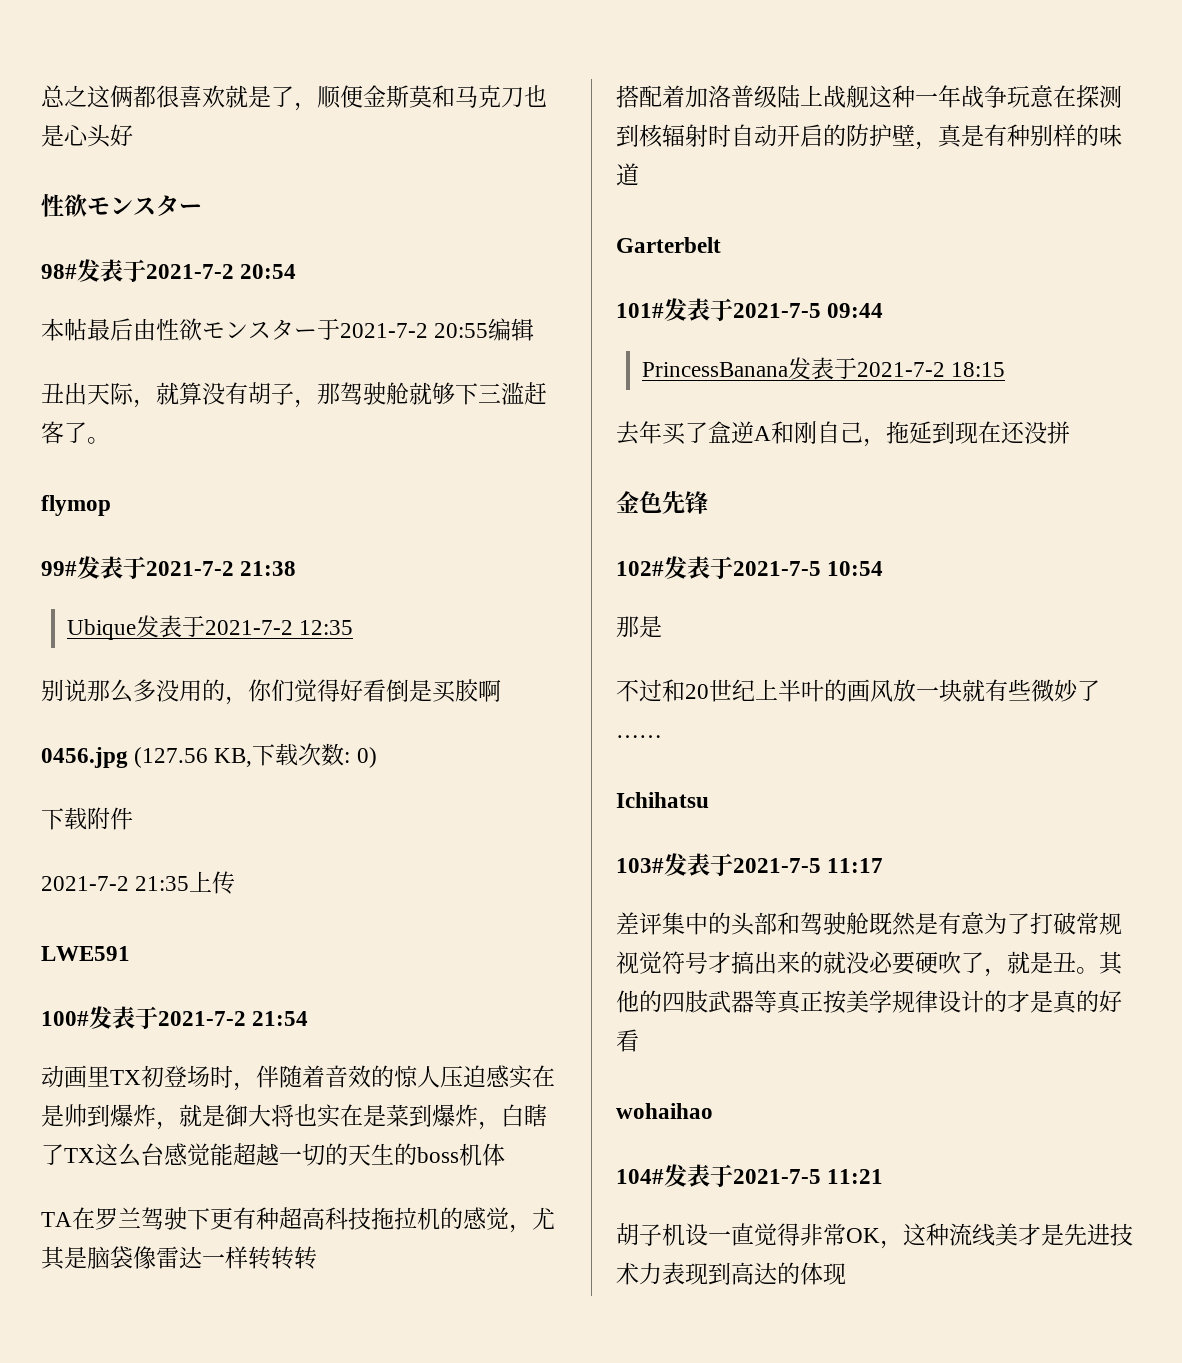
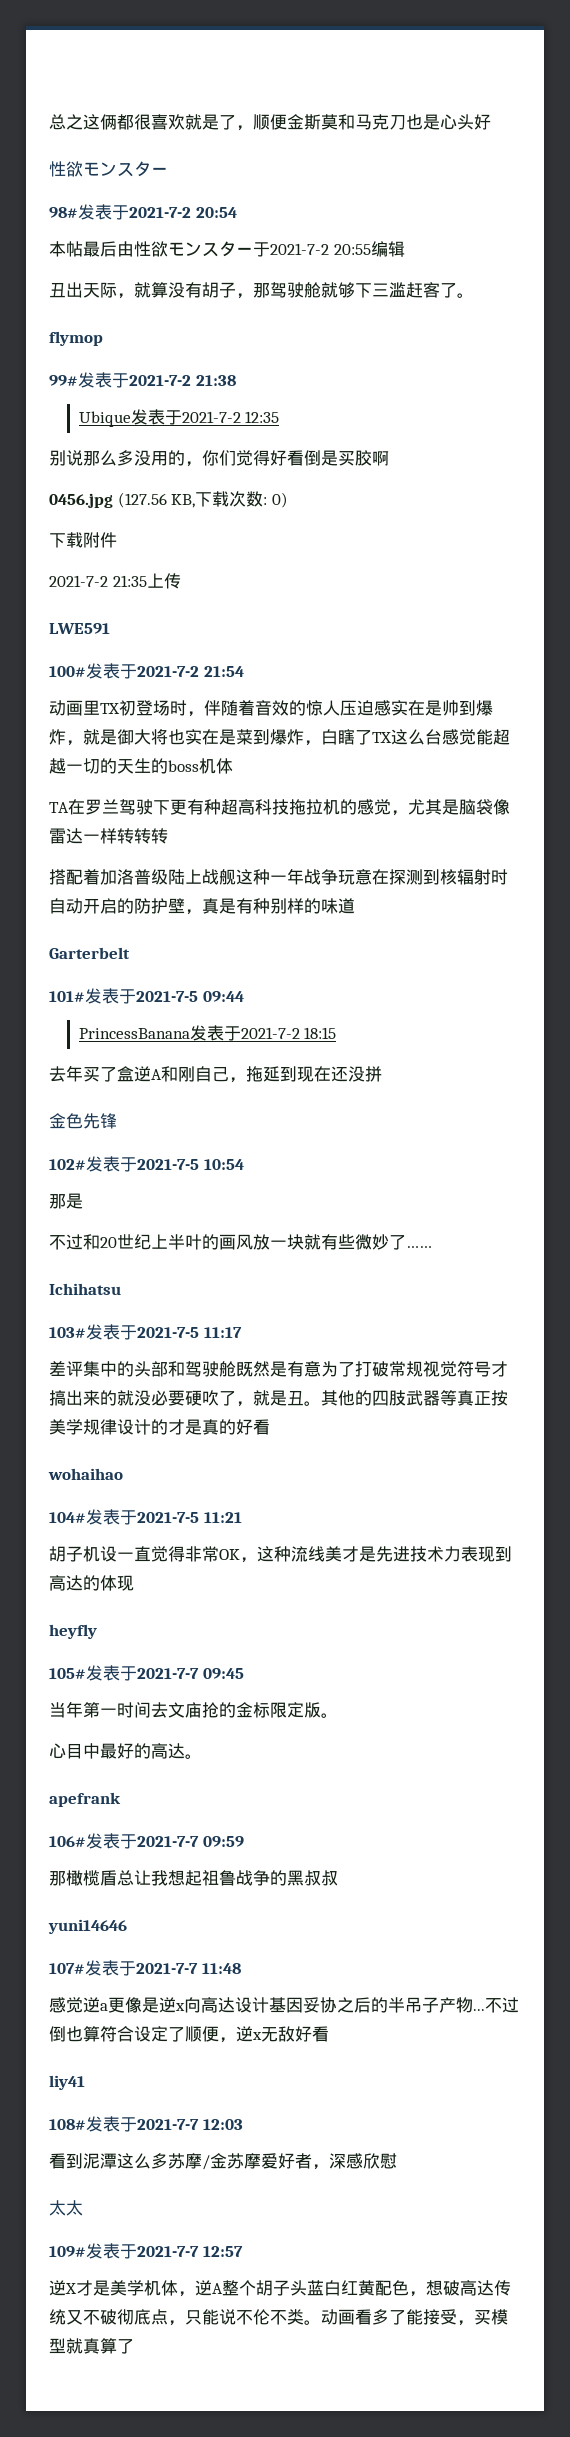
+ heyfly
+ 105#发表于2021-7-7 09:45
+ 当年第一时间去文庙抢的金标限定版。
+ 心目中最好的高达。
+ apefrank
+ 106#发表于2021-7-7 09:59
+ 那橄榄盾总让我想起祖鲁战争的黑叔叔
+ yuni14646
+ 107#发表于2021-7-7 11:48
+ 感觉逆a更像是逆x向高达设计基因妥协之后的半吊子产物...不过倒也算符合设定了顺便，逆x无敌好看
+ liy41
+ 108#发表于2021-7-7 12:03
+ 看到泥潭这么多苏摩/金苏摩爱好者，深感欣慰
+ 太太
+ 109#发表于2021-7-7 12:57
+ 逆X才是美学机体，逆A整个胡子头蓝白红黄配色，想破高达传统又不破彻底点，只能说不伦不类。动画看多了能接受，买模型就真算了

